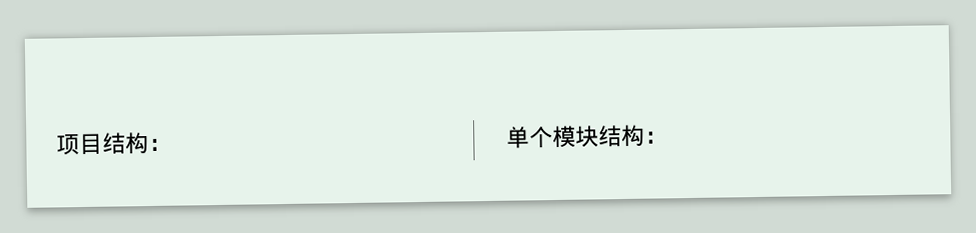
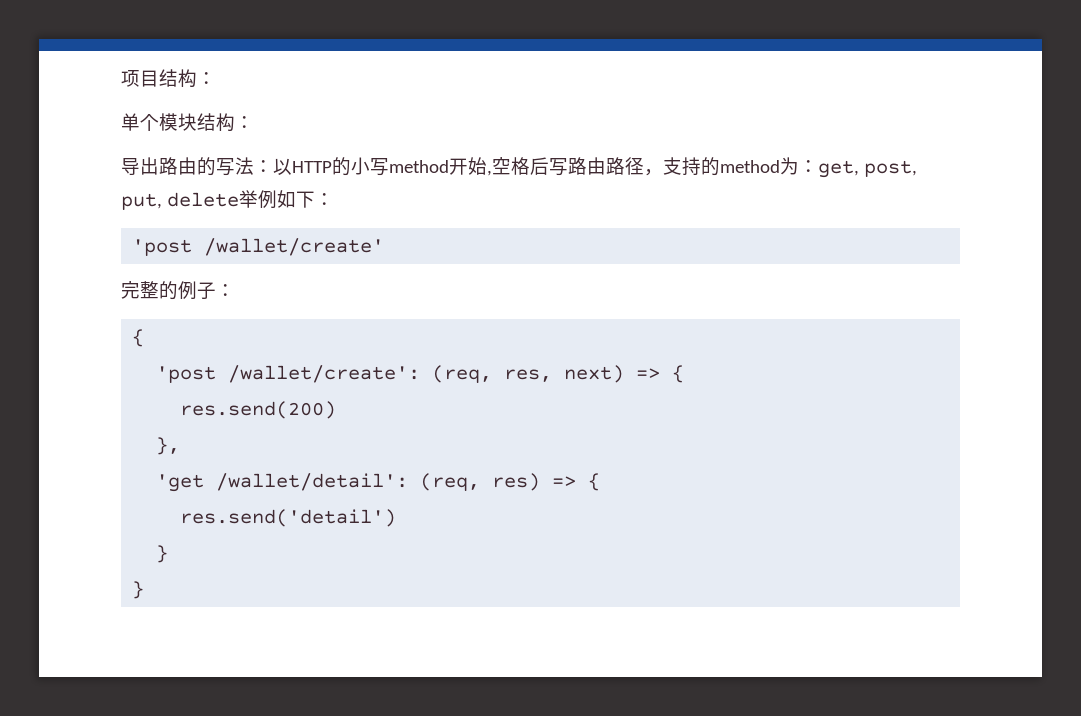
+ 导出路由的写法：以HTTP的小写method开始,空格后写路由路径，支持的method为：get, post, put, delete举例如下：
+ 'post /wallet/create'
+ 完整的例子：
+ {
+ 'post /wallet/create': (req, res, next) => {
+ res.send(200)
+ },
+ 'get /wallet/detail': (req, res) => {
+ res.send('detail')
+ }
+ }

